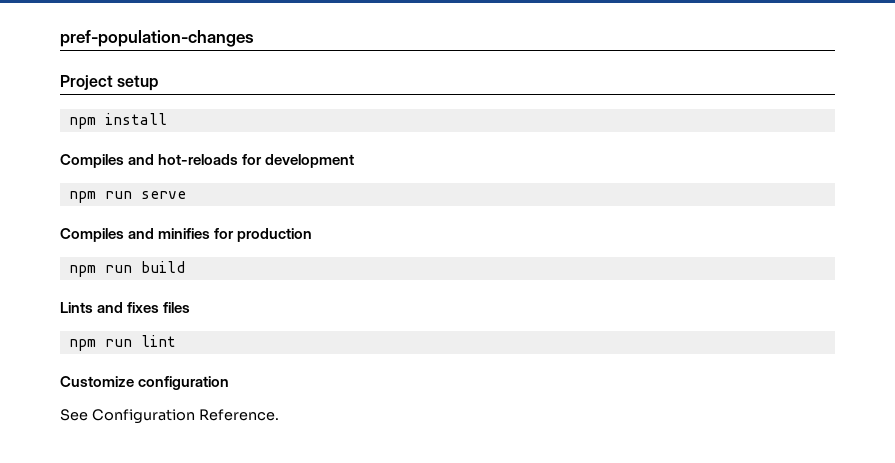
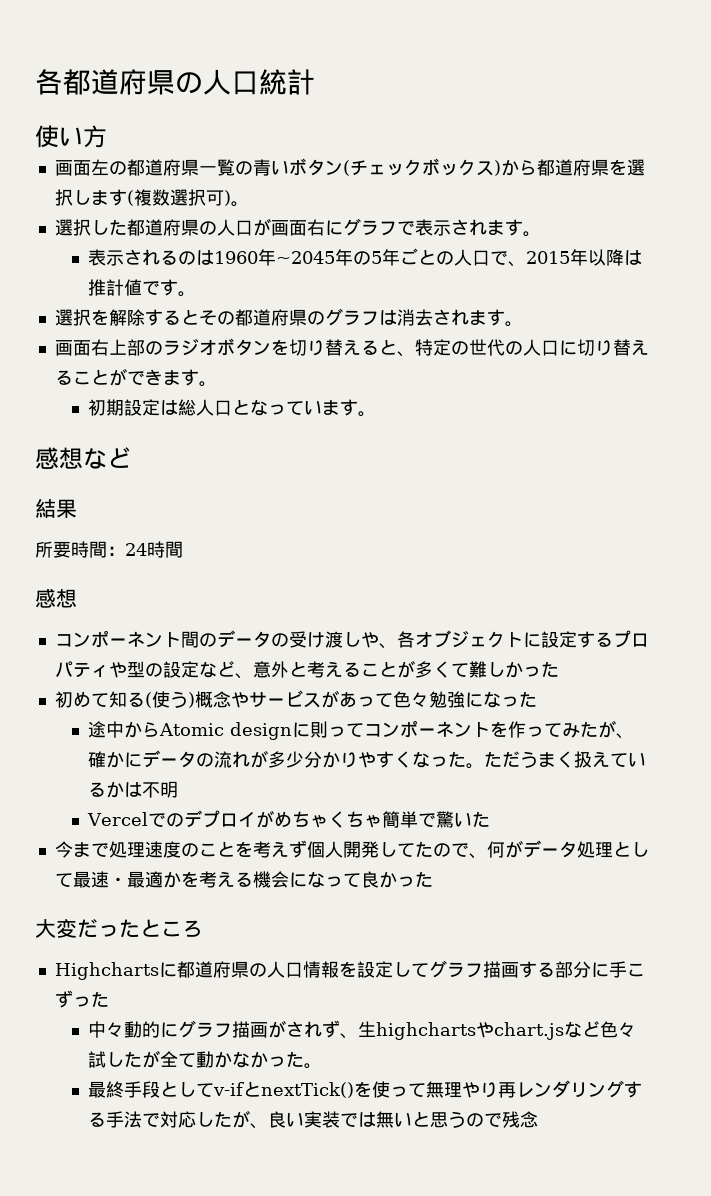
- pref-population-changes
- Project setup
- npm install
- Compiles and hot-reloads for development
- npm run serve
- Compiles and minifies for production
- npm run build
- Lints and fixes files
- npm run lint
- Customize configuration
- See Configuration Reference.
+ 各都道府県の人口統計
+ 使い方
+ 画面左の都道府県一覧の青いボタン(チェックボックス)から都道府県を選択します(複数選択可)。
+ 選択した都道府県の人口が画面右にグラフで表示されます。
+ 表示されるのは1960年~2045年の5年ごとの人口で、2015年以降は推計値です。
+ 選択を解除するとその都道府県のグラフは消去されます。
+ 画面右上部のラジオボタンを切り替えると、特定の世代の人口に切り替えることができます。
+ 初期設定は総人口となっています。
+ 感想など
+ 結果
+ 所要時間：24時間
+ 感想
+ コンポーネント間のデータの受け渡しや、各オブジェクトに設定するプロパティや型の設定など、意外と考えることが多くて難しかった
+ 初めて知る(使う)概念やサービスがあって色々勉強になった
+ 途中からAtomic designに則ってコンポーネントを作ってみたが、確かにデータの流れが多少分かりやすくなった。ただうまく扱えているかは不明
+ Vercelでのデプロイがめちゃくちゃ簡単で驚いた
+ 今まで処理速度のことを考えず個人開発してたので、何がデータ処理として最速・最適かを考える機会になって良かった
+ 大変だったところ
+ Highchartsに都道府県の人口情報を設定してグラフ描画する部分に手こずった
+ 中々動的にグラフ描画がされず、生highchartsやchart.jsなど色々試したが全て動かなかった。
+ 最終手段としてv-ifとnextTick()を使って無理やり再レンダリングする手法で対応したが、良い実装では無いと思うので残念

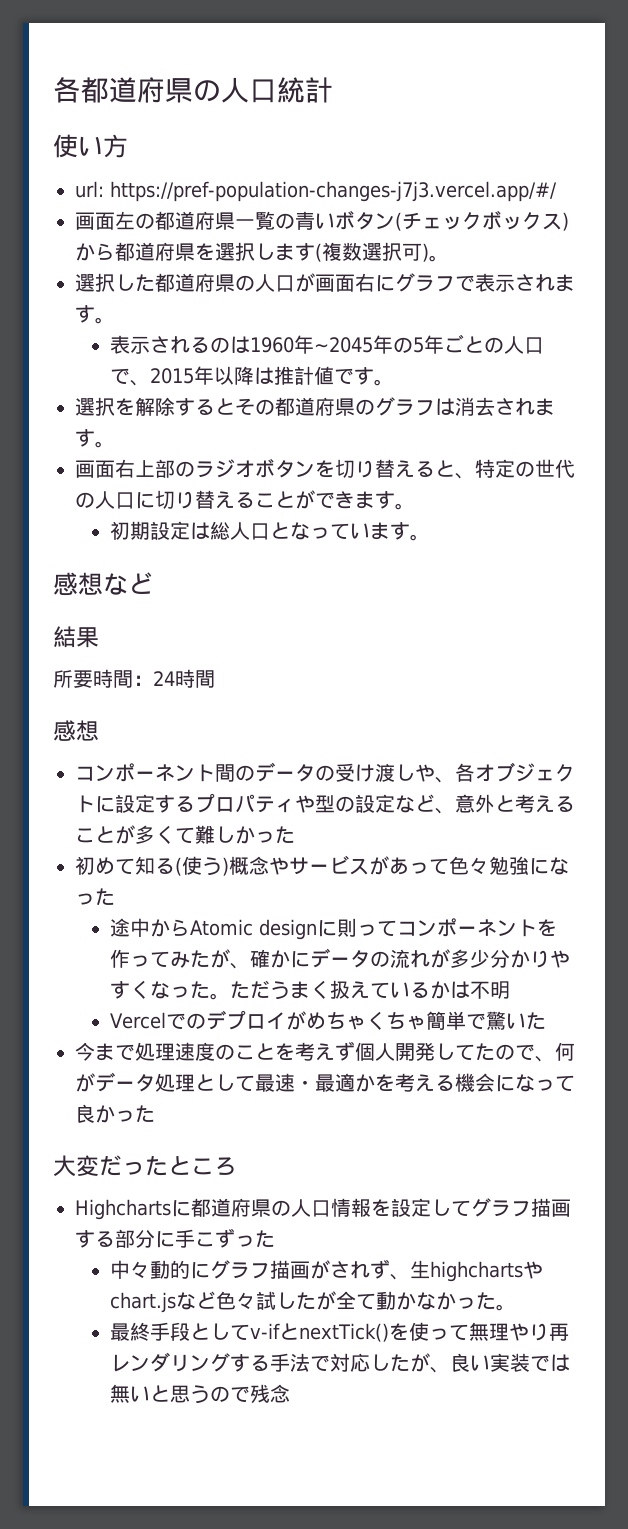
+ url: https://pref-population-changes-j7j3.vercel.app/#/

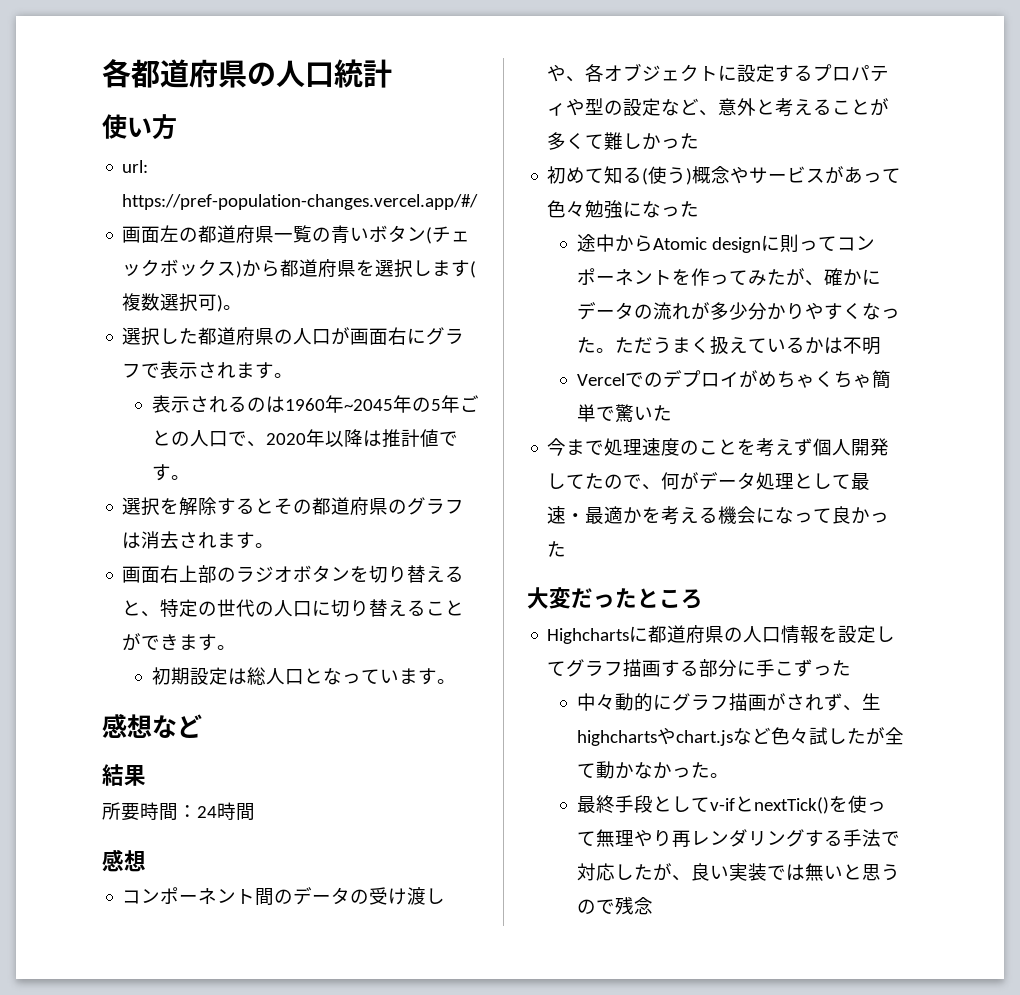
- url: https://pref-population-changes-j7j3.vercel.app/#/
+ url: https://pref-population-changes.vercel.app/#/
- 表示されるのは1960年~2045年の5年ごとの人口で、2015年以降は推計値です。
+ 表示されるのは1960年~2045年の5年ごとの人口で、2020年以降は推計値です。

